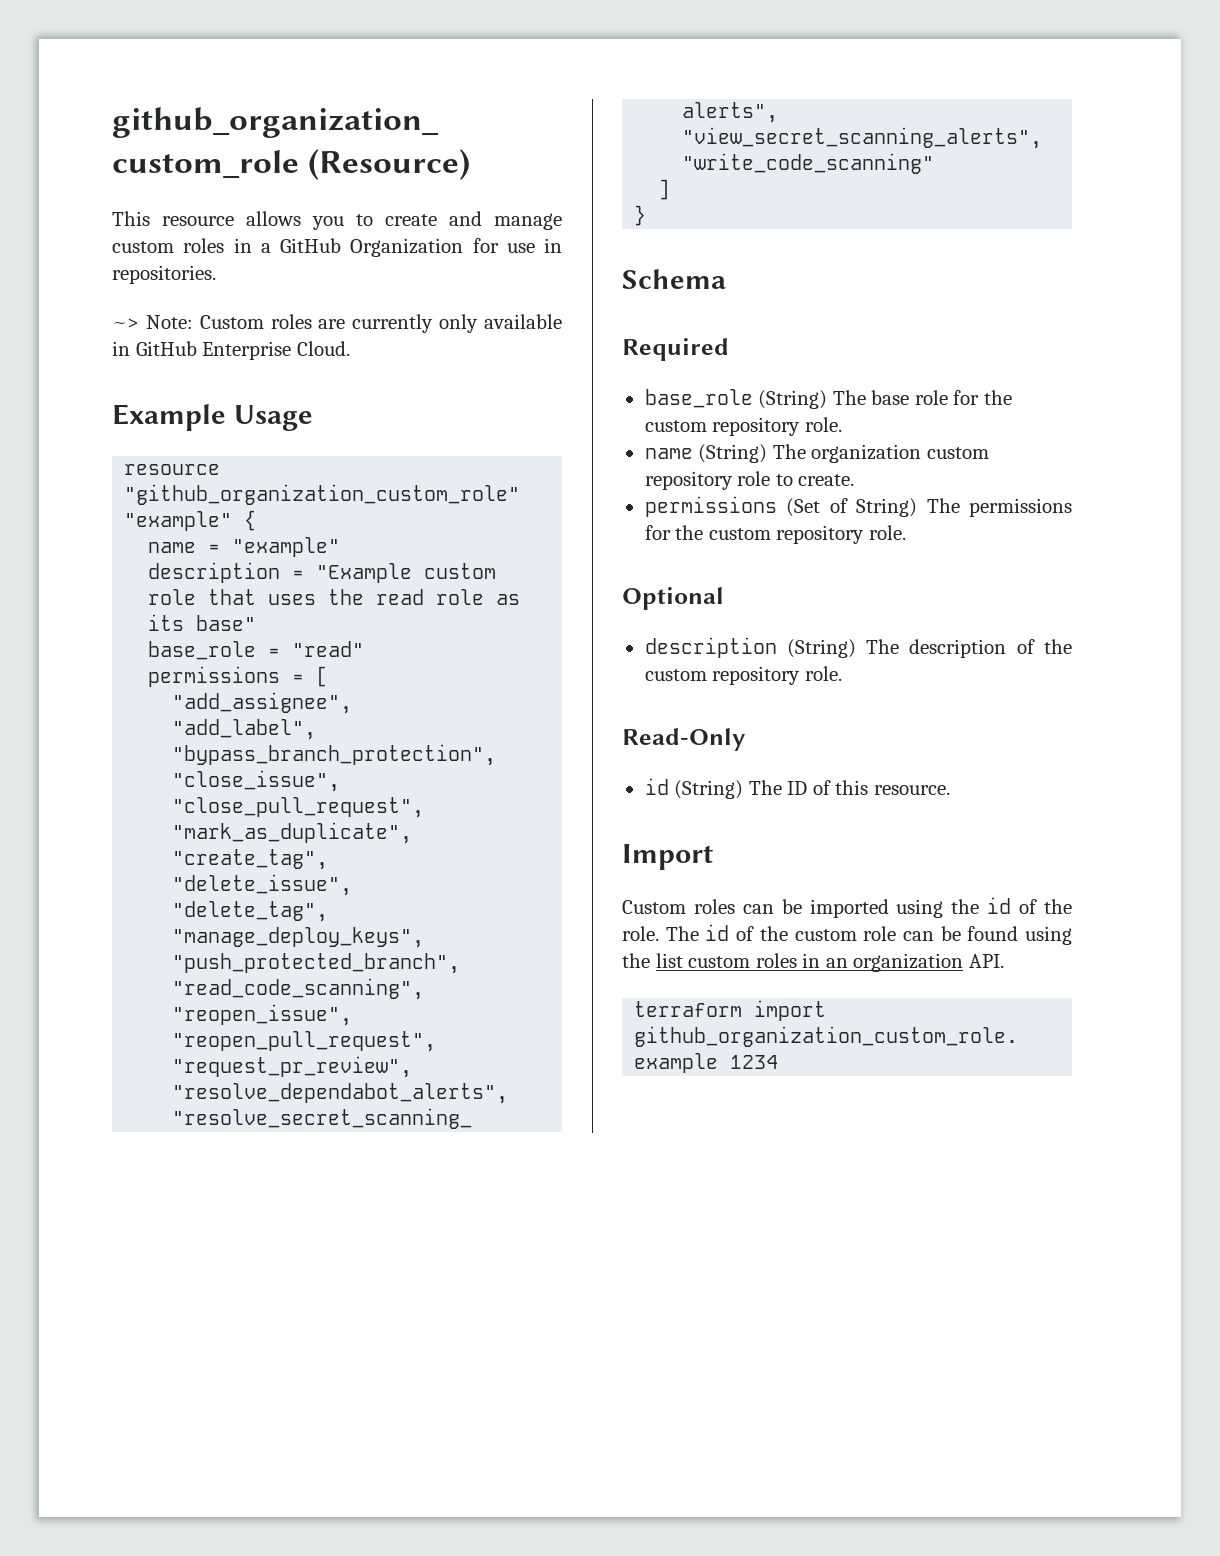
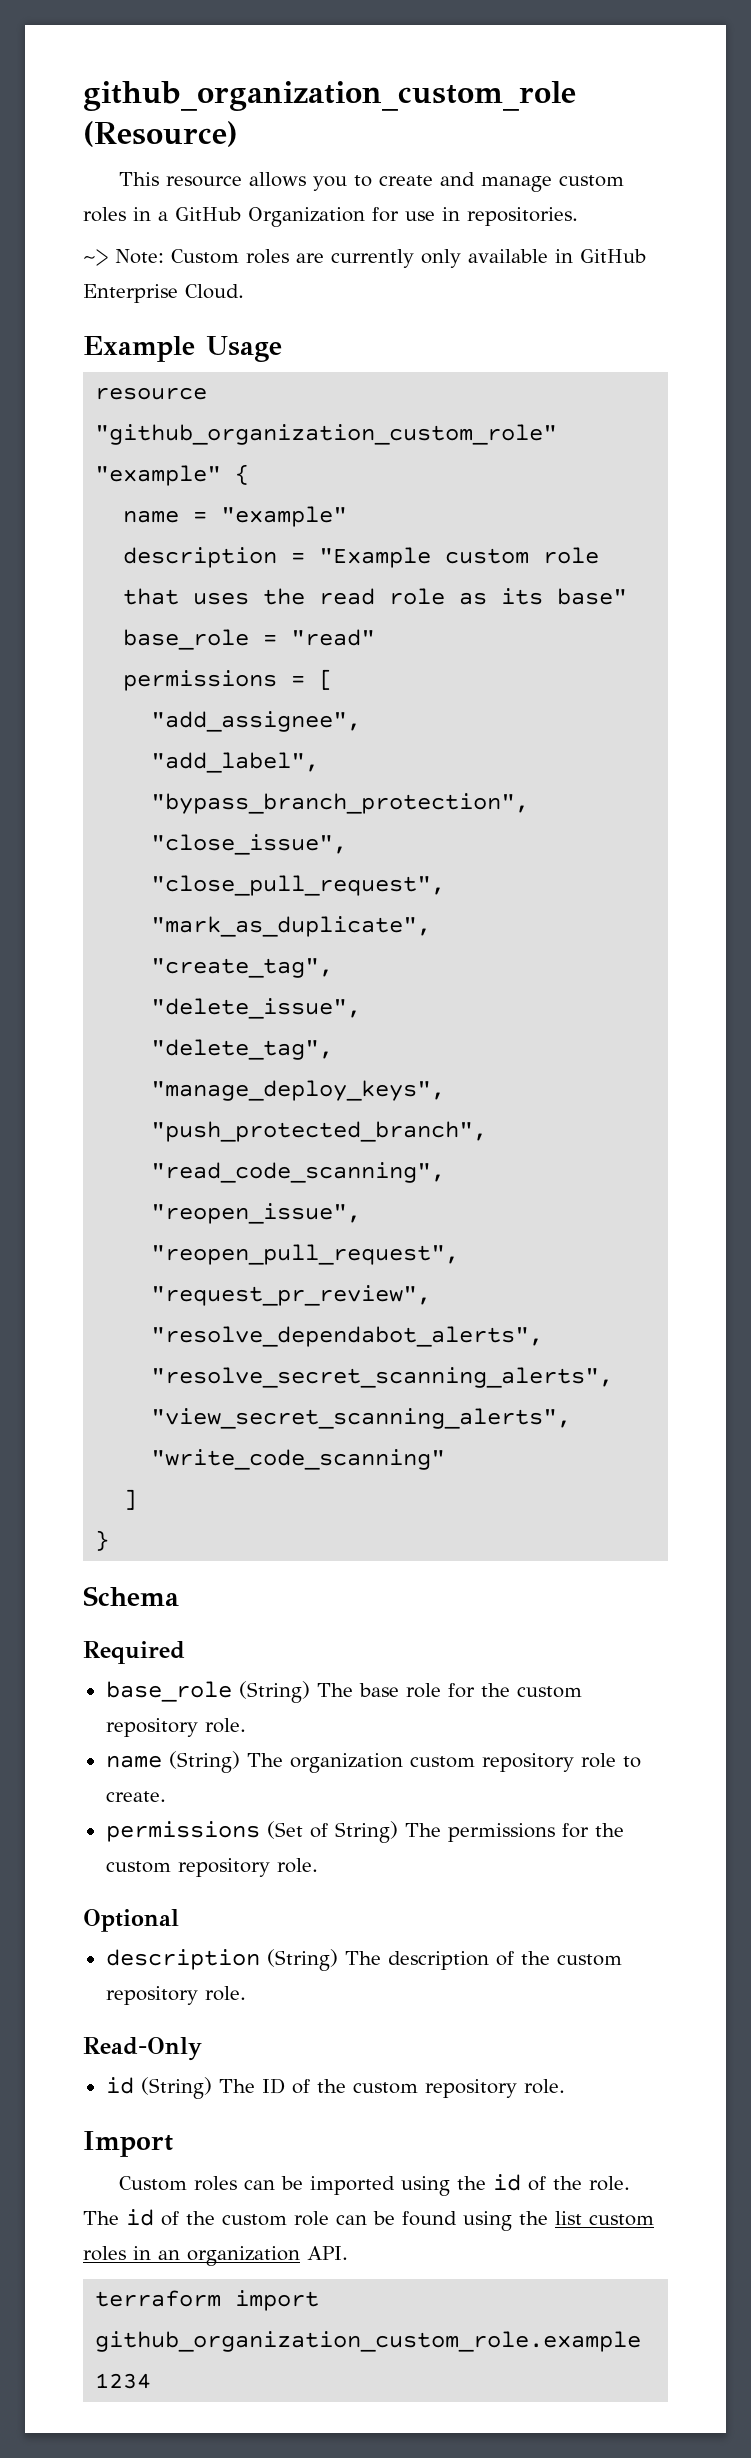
- id (String) The ID of this resource.
+ id (String) The ID of the custom repository role.

